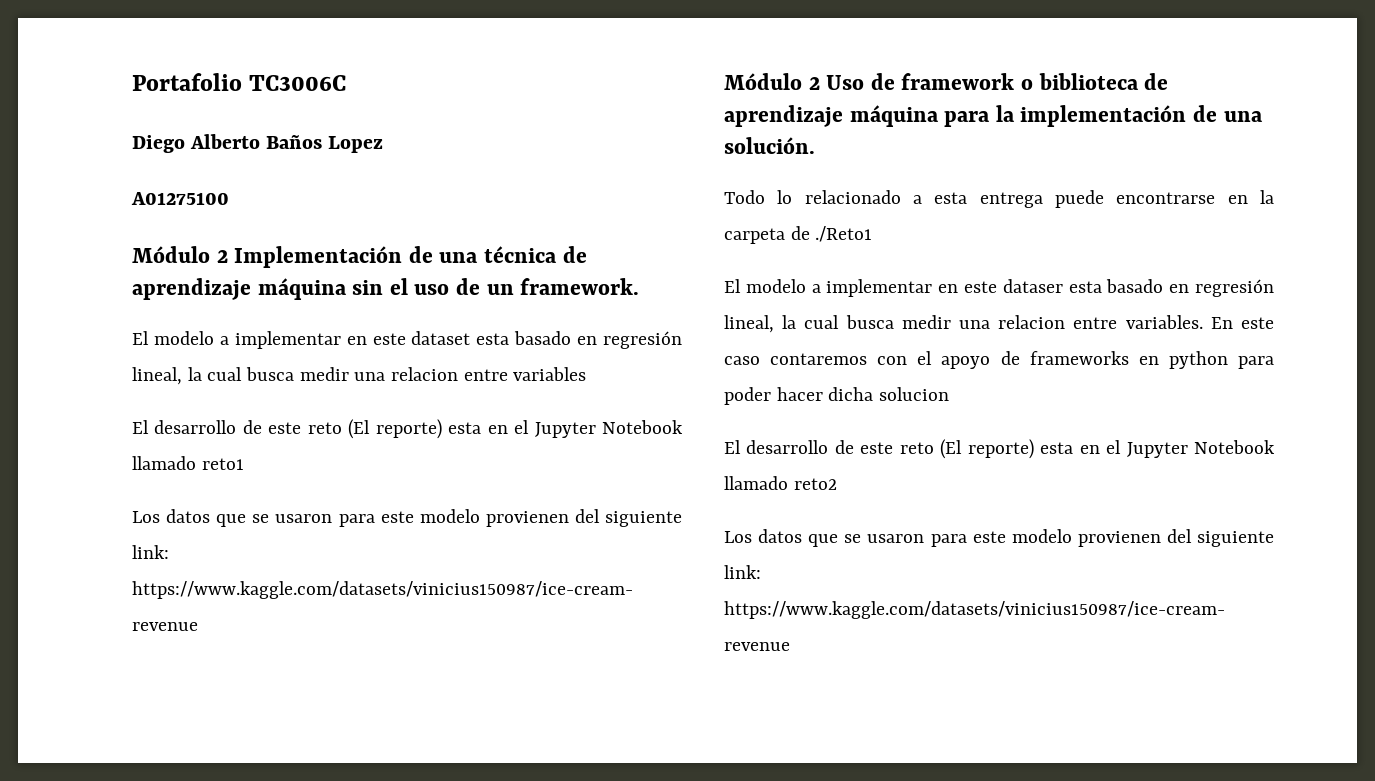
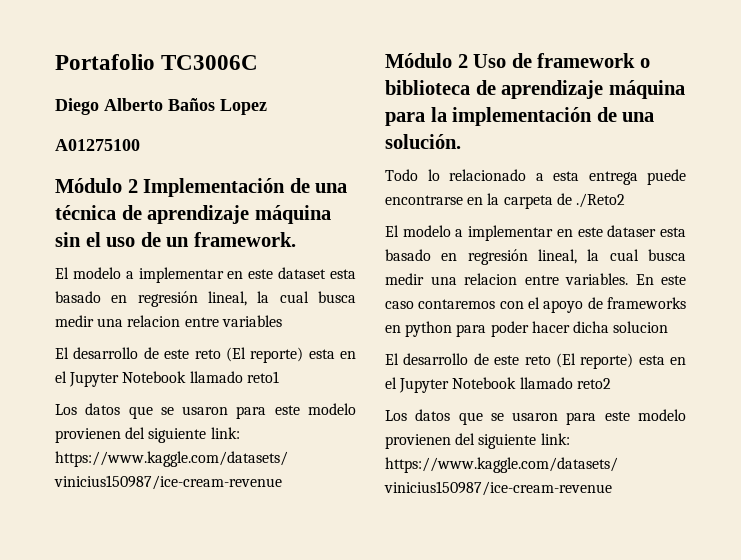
- Todo lo relacionado a esta entrega puede encontrarse en la carpeta de ./Reto1
+ Todo lo relacionado a esta entrega puede encontrarse en la carpeta de ./Reto2

